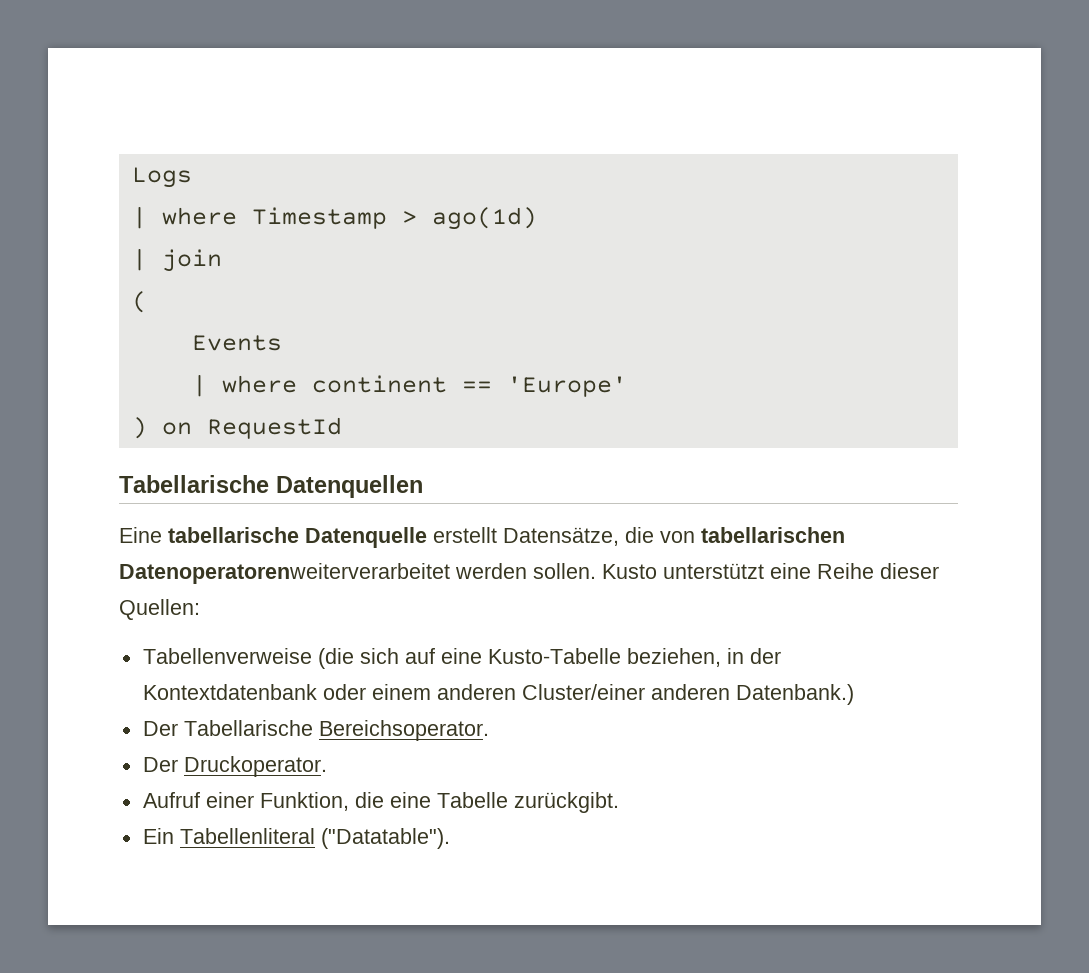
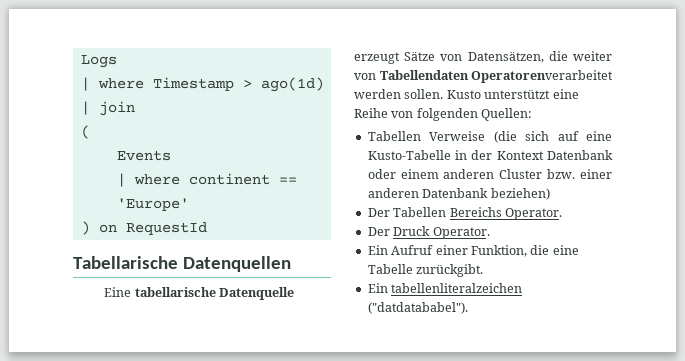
- Eine tabellarische Datenquelle erstellt Datensätze, die von tabellarischen Datenoperatorenweiterverarbeitet werden sollen.
+ Eine tabellarische Datenquelle erzeugt Sätze von Datensätzen, die weiter von Tabellendaten Operatorenverarbeitet werden sollen.
- Kusto unterstützt eine Reihe dieser Quellen:
+ Kusto unterstützt eine Reihe von folgenden Quellen:
- Tabellenverweise (die sich auf eine Kusto-Tabelle beziehen, in der Kontextdatenbank oder einem anderen Cluster/einer anderen Datenbank.)
- Der Tabellarische Bereichsoperator.
- Der Druckoperator.
- Aufruf einer Funktion, die eine Tabelle zurückgibt.
+ Tabellen Verweise (die sich auf eine Kusto-Tabelle in der Kontext Datenbank oder einem anderen Cluster bzw. einer anderen Datenbank beziehen)
+ Der Tabellen Bereichs Operator.
+ Der Druck Operator.
+ Ein Aufruf einer Funktion, die eine Tabelle zurückgibt.
- Ein Tabellenliteral ("Datatable").
+ Ein tabellenliteralzeichen ("datdatababel").

